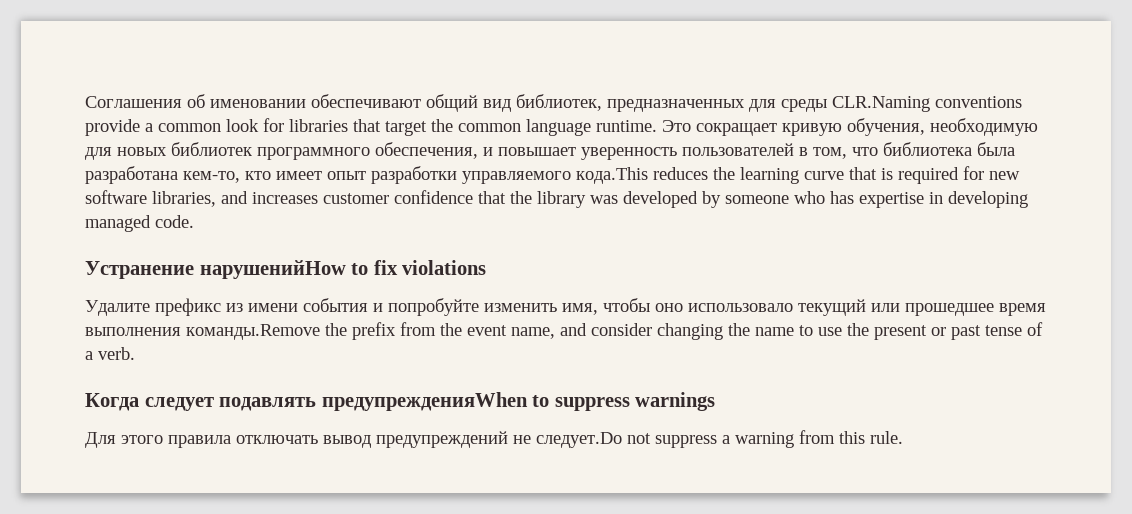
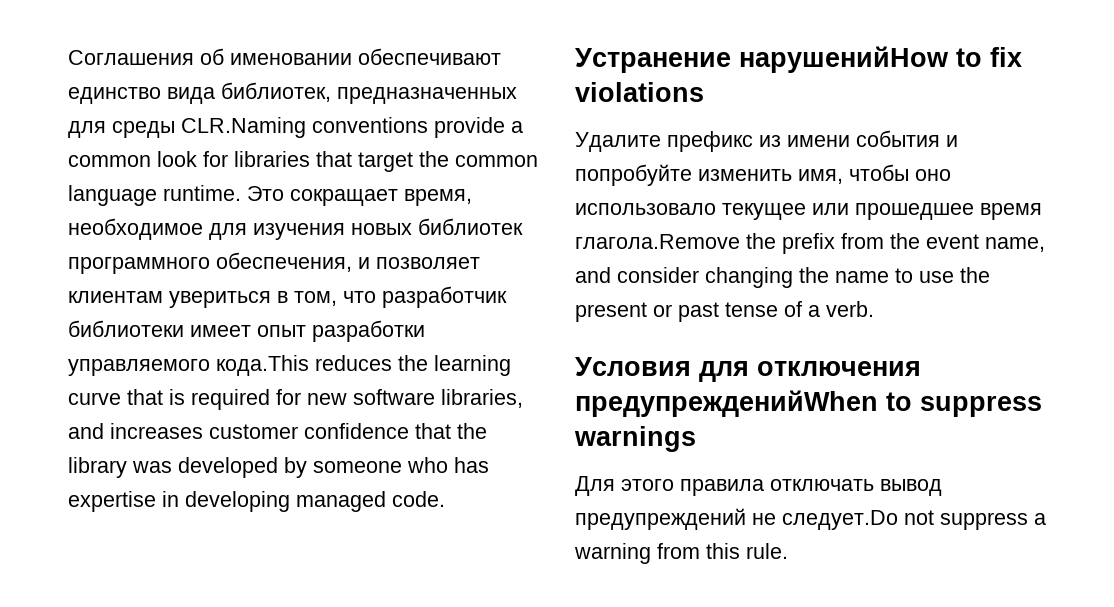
- Соглашения об именовании обеспечивают общий вид библиотек, предназначенных для среды CLR.Naming conventions provide a common look for libraries that target the common language runtime.
+ Соглашения об именовании обеспечивают единство вида библиотек, предназначенных для среды CLR.Naming conventions provide a common look for libraries that target the common language runtime.
- Это сокращает кривую обучения, необходимую для новых библиотек программного обеспечения, и повышает уверенность пользователей в том, что библиотека была разработана кем-то, кто имеет опыт разработки управляемого кода.This reduces the learning curve that is required for new software libraries, and increases customer confidence that the library was developed by someone who has expertise in developing managed code.
+ Это сокращает время, необходимое для изучения новых библиотек программного обеспечения, и позволяет клиентам увериться в том, что разработчик библиотеки имеет опыт разработки управляемого кода.This reduces the learning curve that is required for new software libraries, and increases customer confidence that the library was developed by someone who has expertise in developing managed code.
- Удалите префикс из имени события и попробуйте изменить имя, чтобы оно использовало текущий или прошедшее время выполнения команды.Remove the prefix from the event name, and consider changing the name to use the present or past tense of a verb.
+ Удалите префикс из имени события и попробуйте изменить имя, чтобы оно использовало текущее или прошедшее время глагола.Remove the prefix from the event name, and consider changing the name to use the present or past tense of a verb.
- Когда следует подавлять предупрежденияWhen to suppress warnings
+ Условия для отключения предупрежденийWhen to suppress warnings

